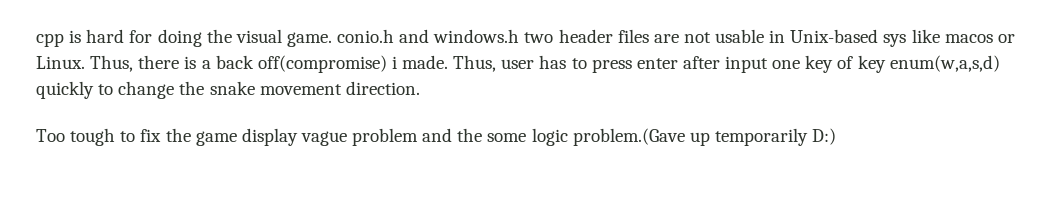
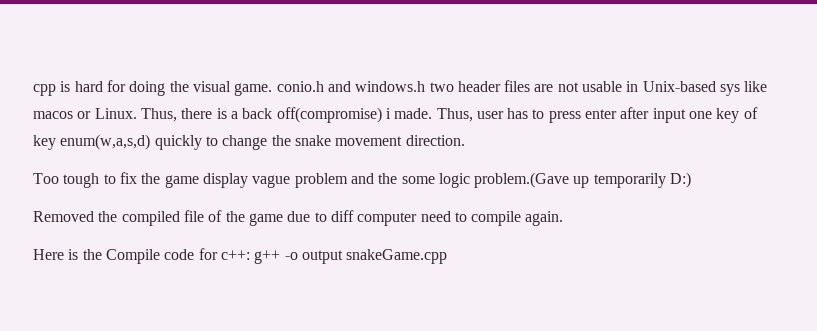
+ Removed the compiled file of the game due to diff computer need to compile again.
+ Here is the Compile code for c++: g++ -o output snakeGame.cpp

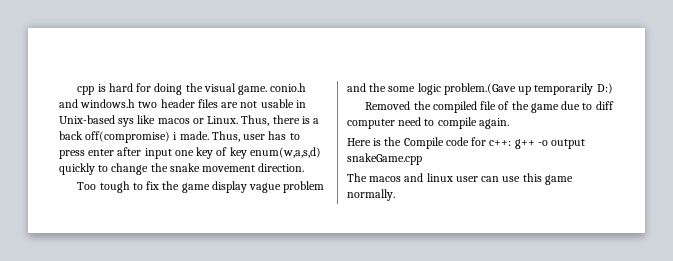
+ The macos and linux user can use this game normally.

